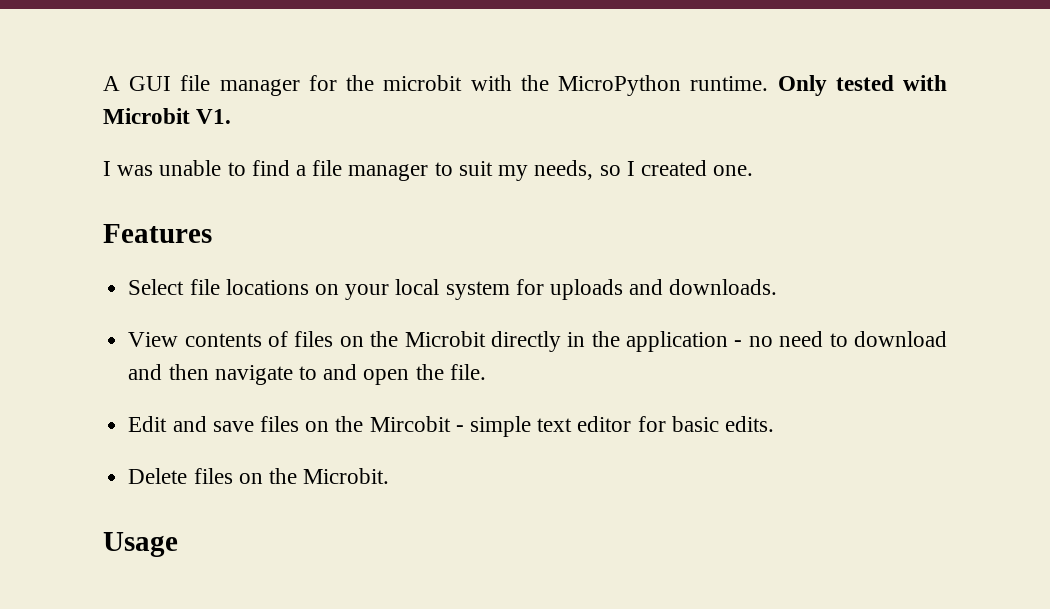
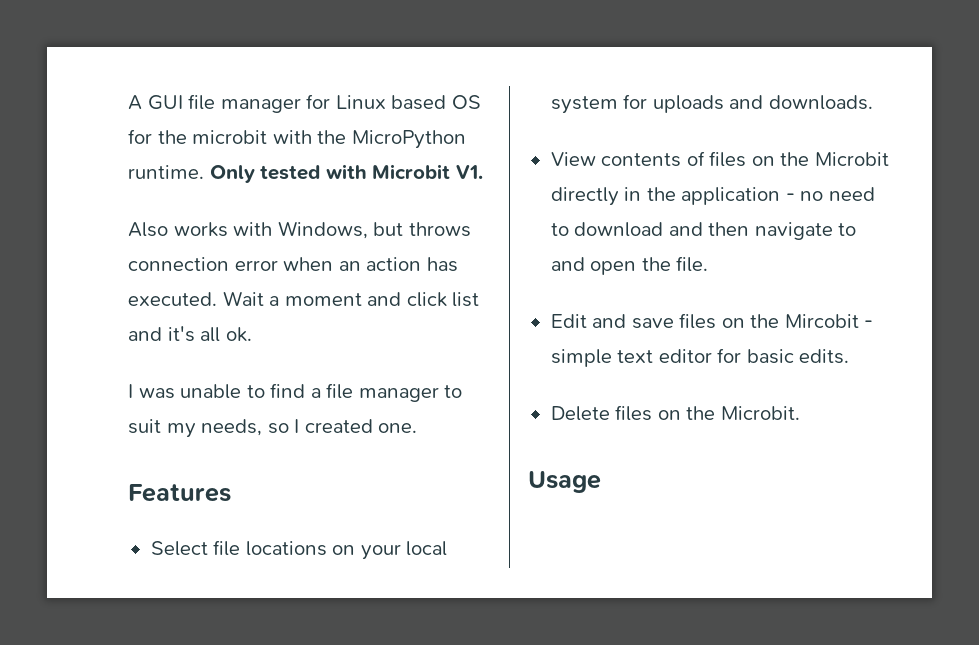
- A GUI file manager for the microbit with the MicroPython runtime.
+ A GUI file manager for Linux based OS for the microbit with the MicroPython runtime.
+ Also works with Windows, but throws connection error when an action has executed. Wait a moment and click list and it's all ok.

